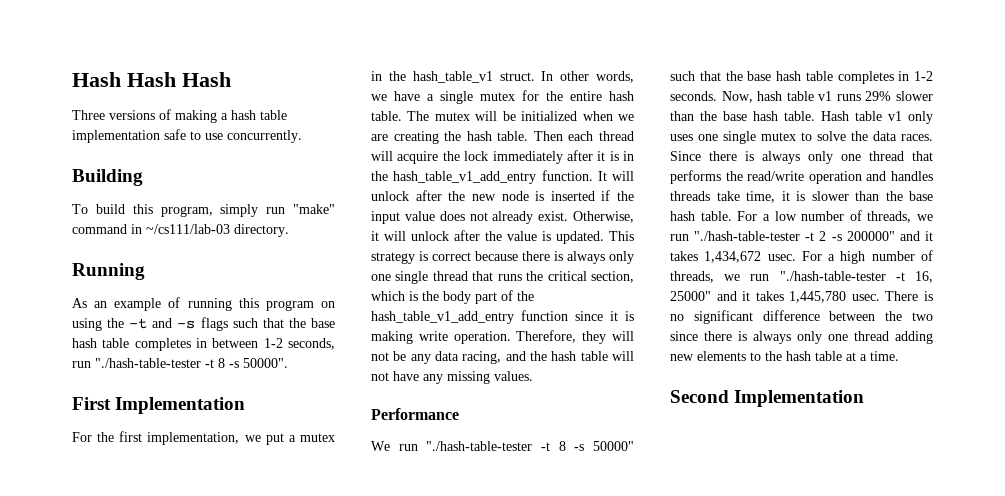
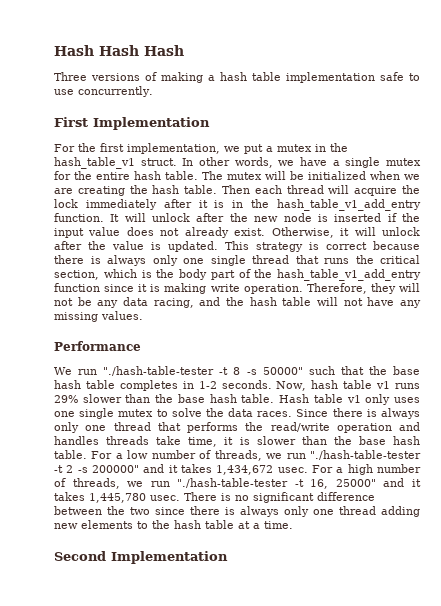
- Building
- To build this program, simply run "make" command in ~/cs111/lab-03 directory.
- Running
- As an example of running this program on using the -t and -s flags such that the base hash table completes in between 1-2 seconds, run "./hash-table-tester -t 8 -s 50000".

